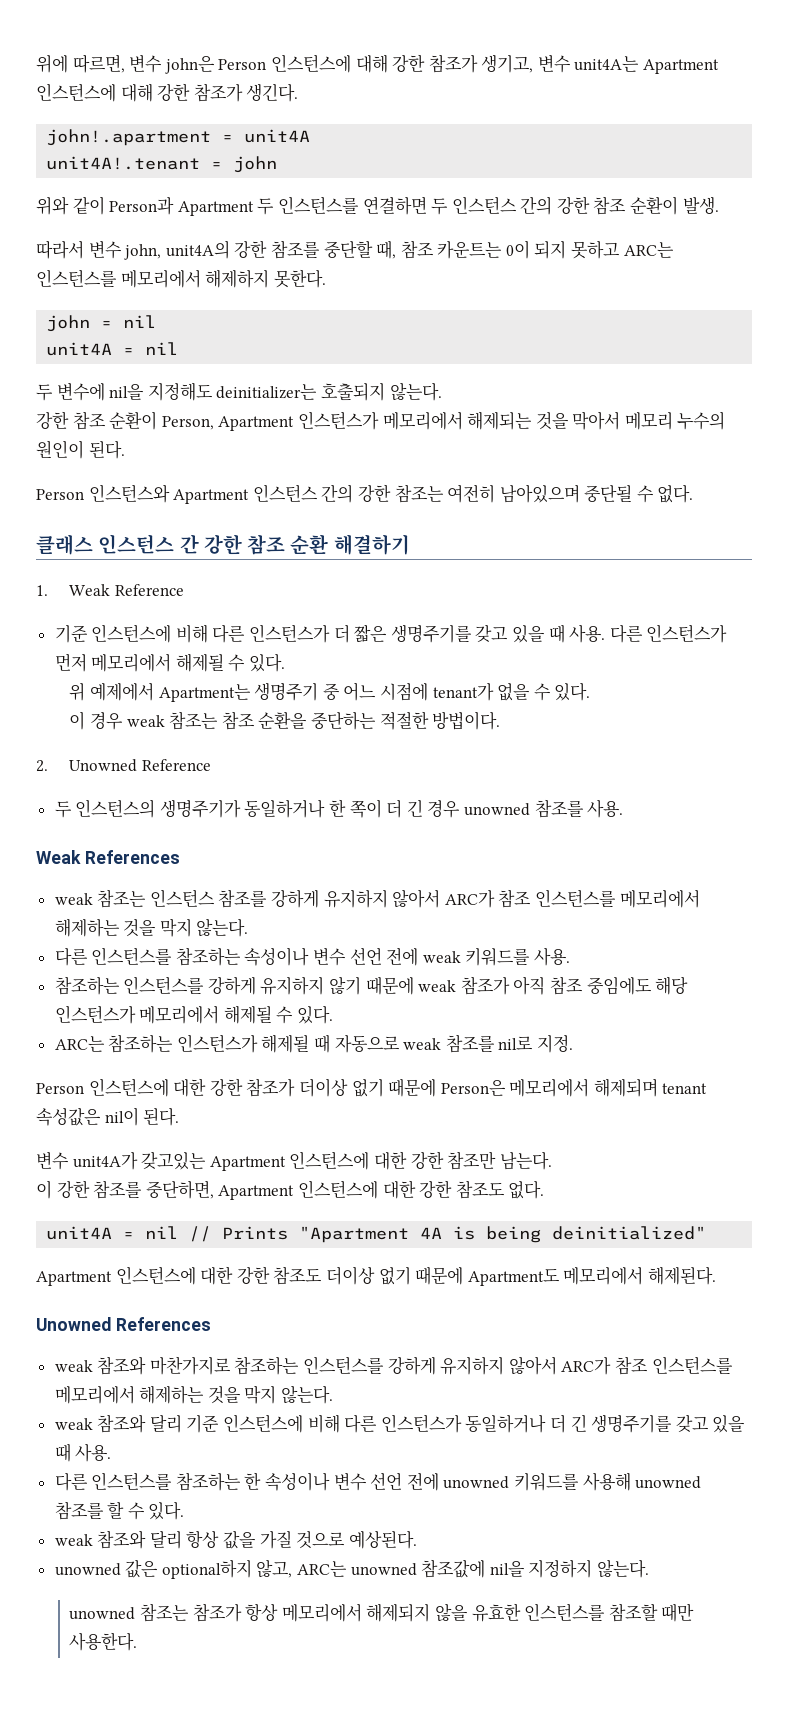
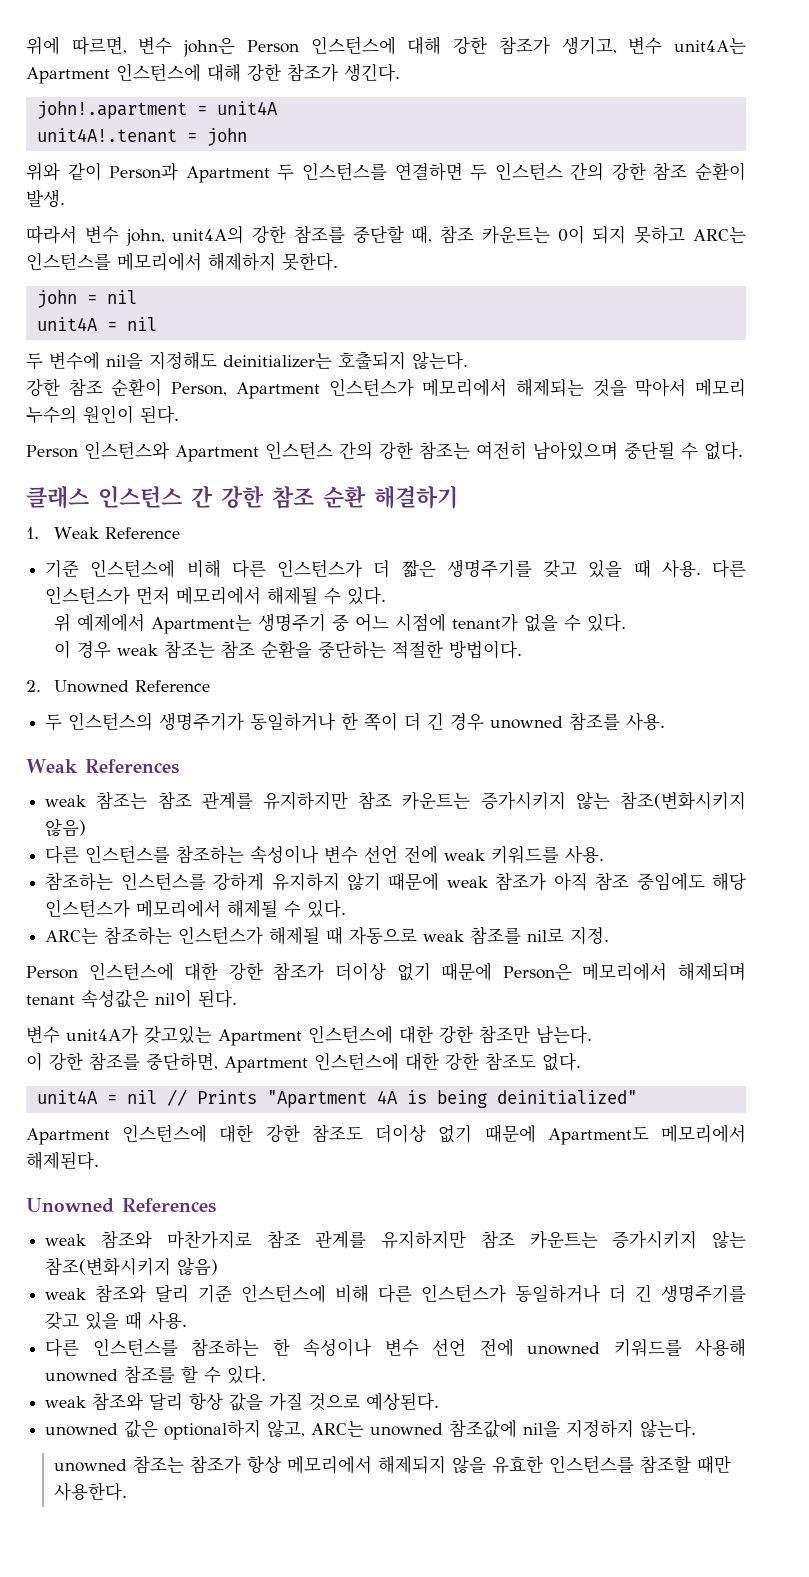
- weak 참조는 인스턴스 참조를 강하게 유지하지 않아서 ARC가 참조 인스턴스를 메모리에서 해제하는 것을 막지 않는다.
+ weak 참조는 참조 관계를 유지하지만 참조 카운트는 증가시키지 않는 참조(변화시키지 않음)
- weak 참조와 마찬가지로 참조하는 인스턴스를 강하게 유지하지 않아서 ARC가 참조 인스턴스를 메모리에서 해제하는 것을 막지 않는다.
+ weak 참조와 마찬가지로 참조 관계를 유지하지만 참조 카운트는 증가시키지 않는 참조(변화시키지 않음)

